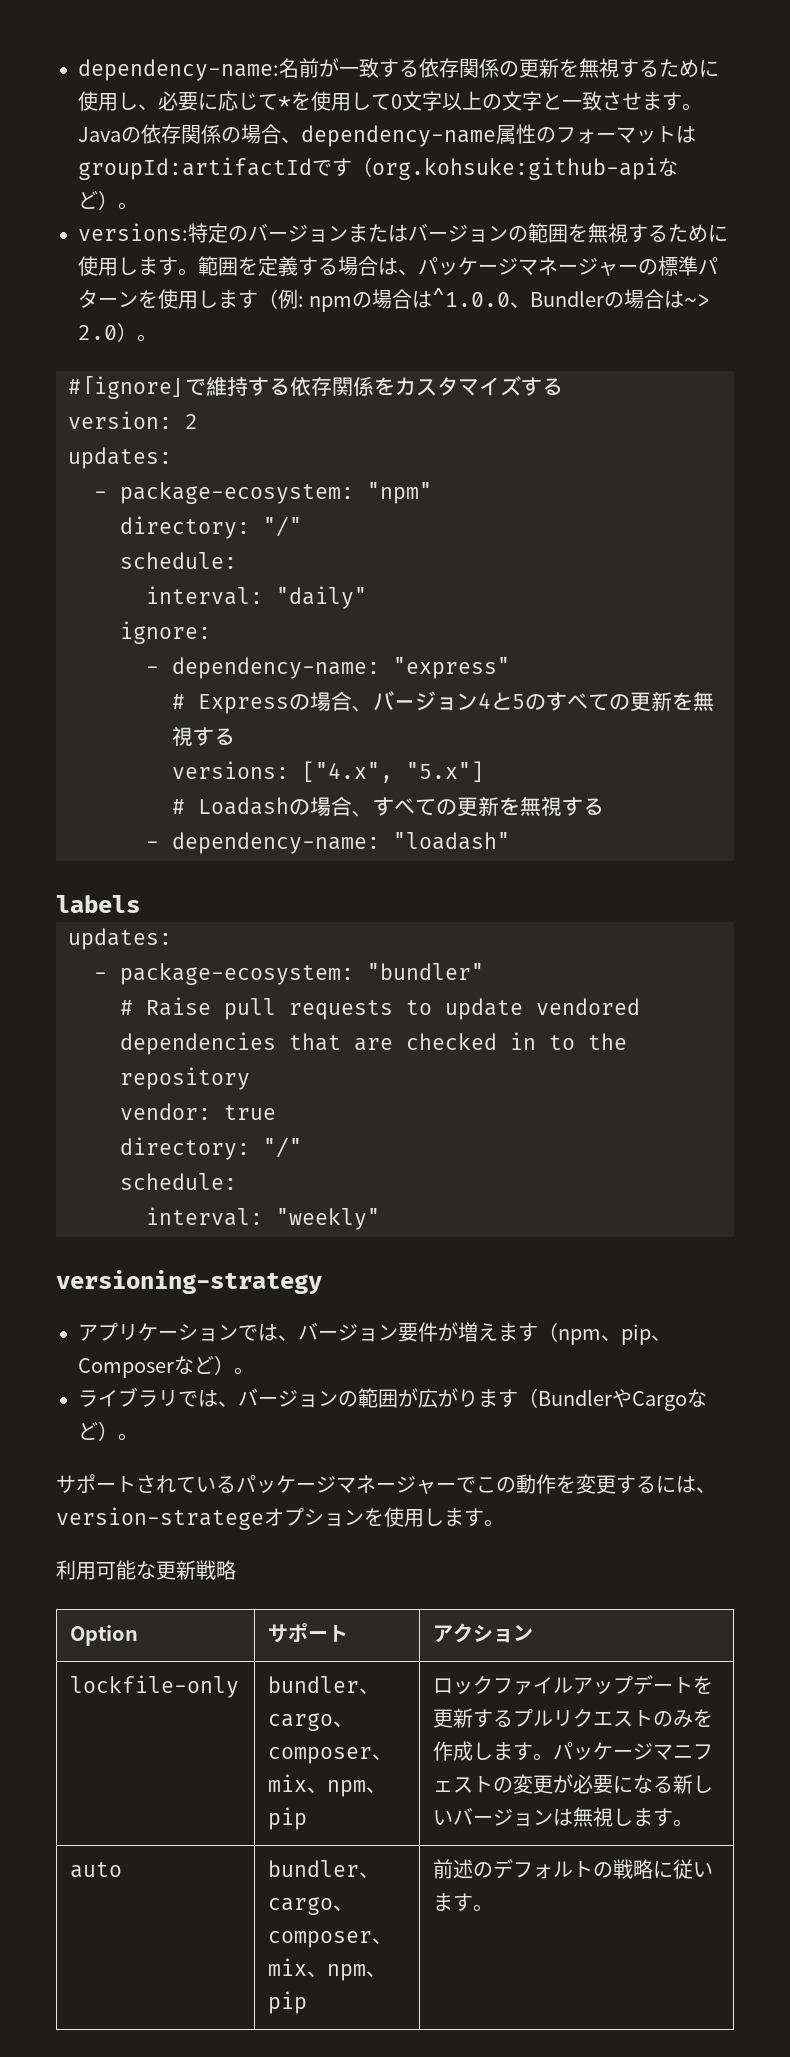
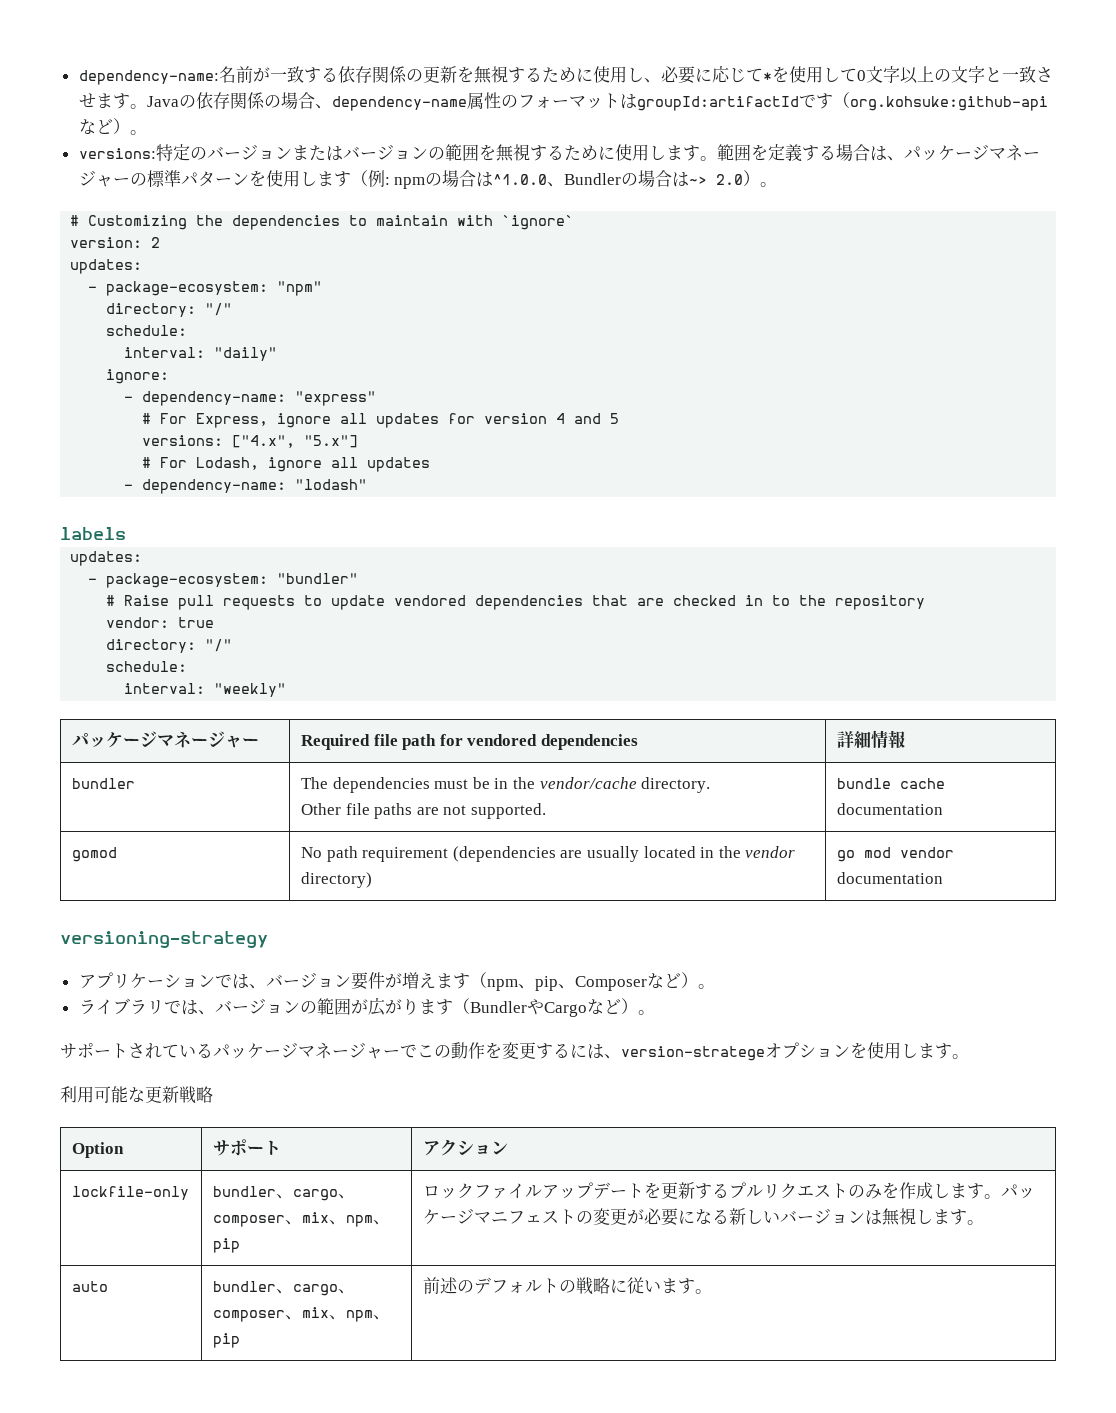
- #「ignore」で維持する依存関係をカスタマイズする
+ # Customizing the dependencies to maintain with `ignore`
- # Expressの場合、バージョン4と5のすべての更新を無視する
+ # For Express, ignore all updates for version 4 and 5
  versions: ["4.x", "5.x"]
- # Loadashの場合、すべての更新を無視する
- - dependency-name: "loadash"
+ # For Lodash, ignore all updates
+ - dependency-name: "lodash"
+ パッケージマネージャー | Required file path for vendored dependencies | 詳細情報
+ bundler | The dependencies must be in the vendor/cache directory.
+ Other file paths are not supported. | bundle cache documentation
+ gomod | No path requirement (dependencies are usually located in the vendor directory) | go mod vendor documentation

